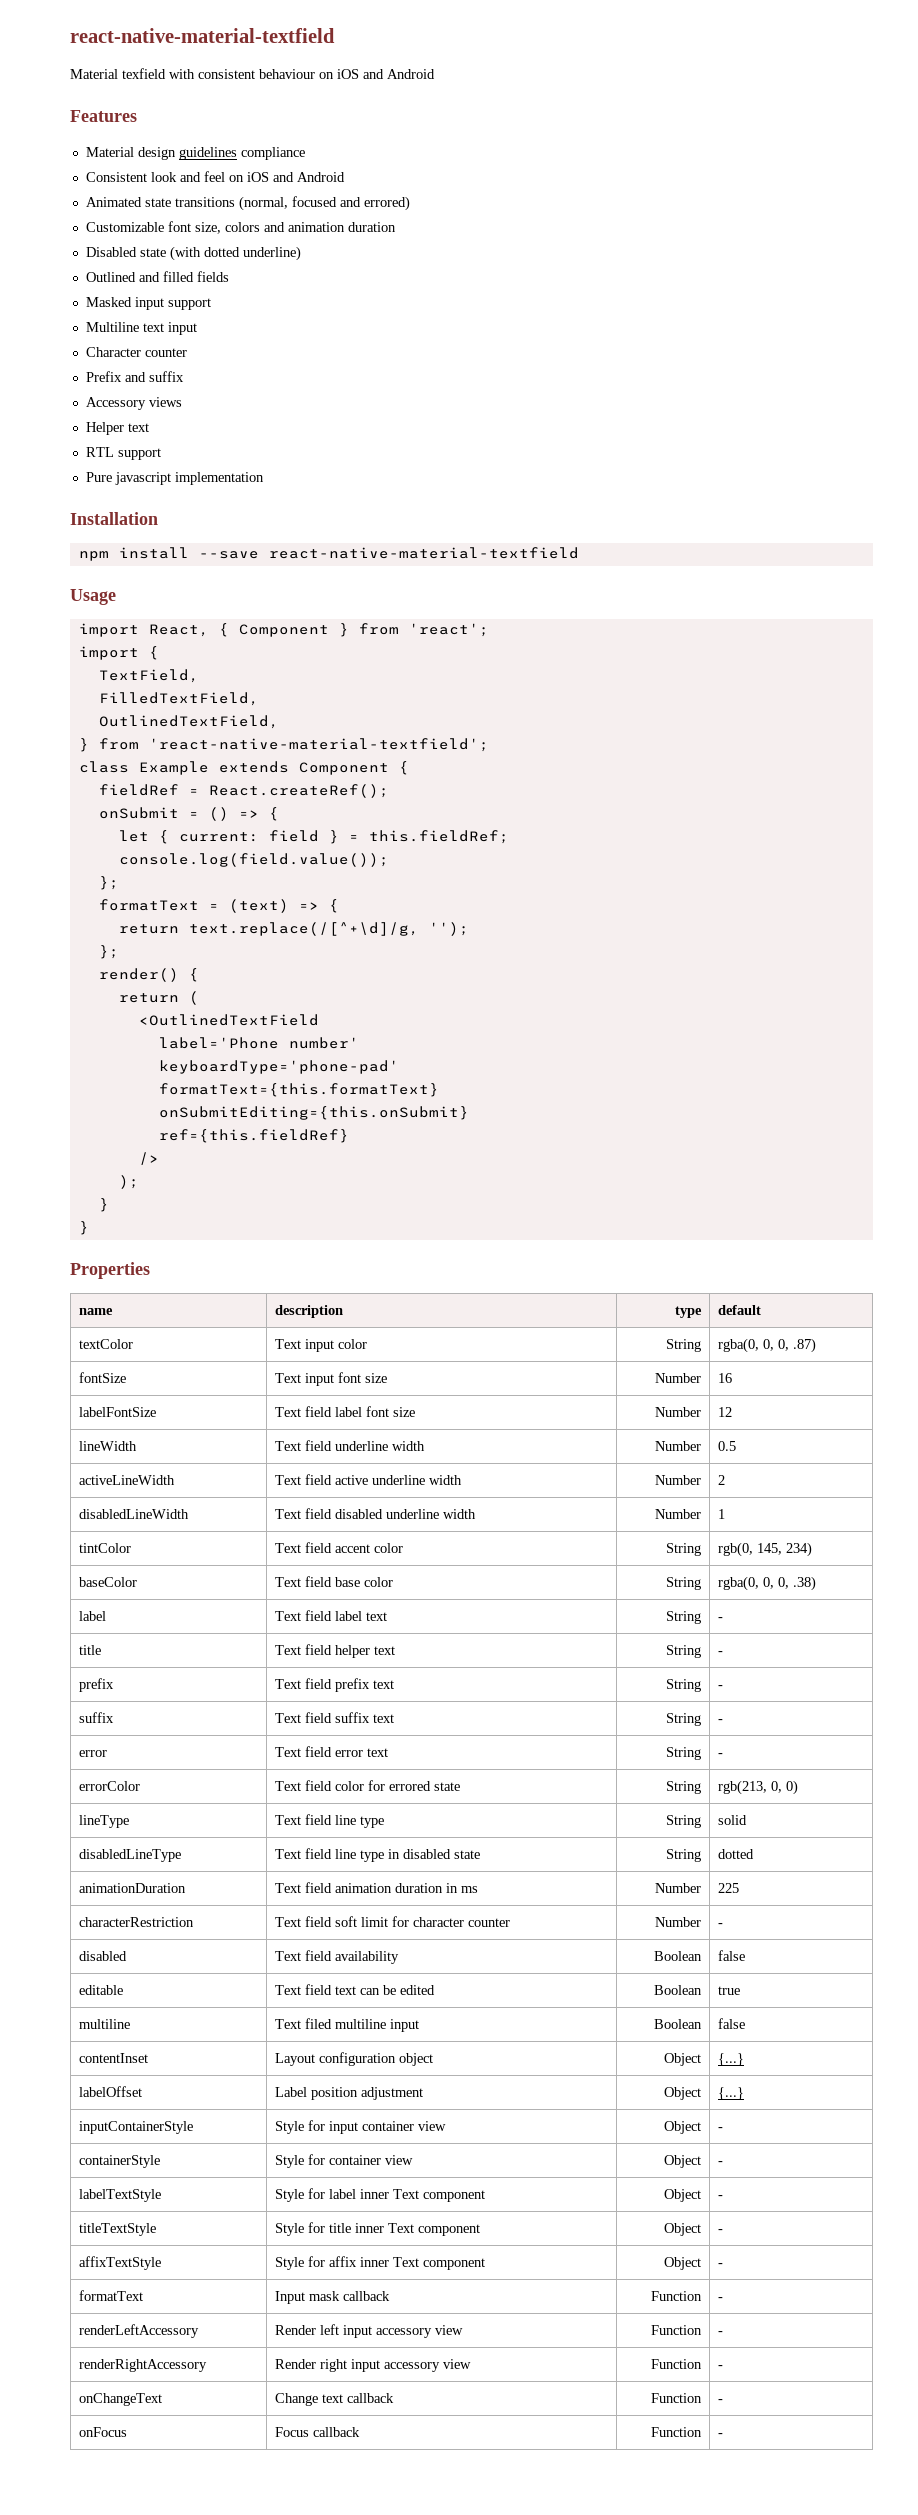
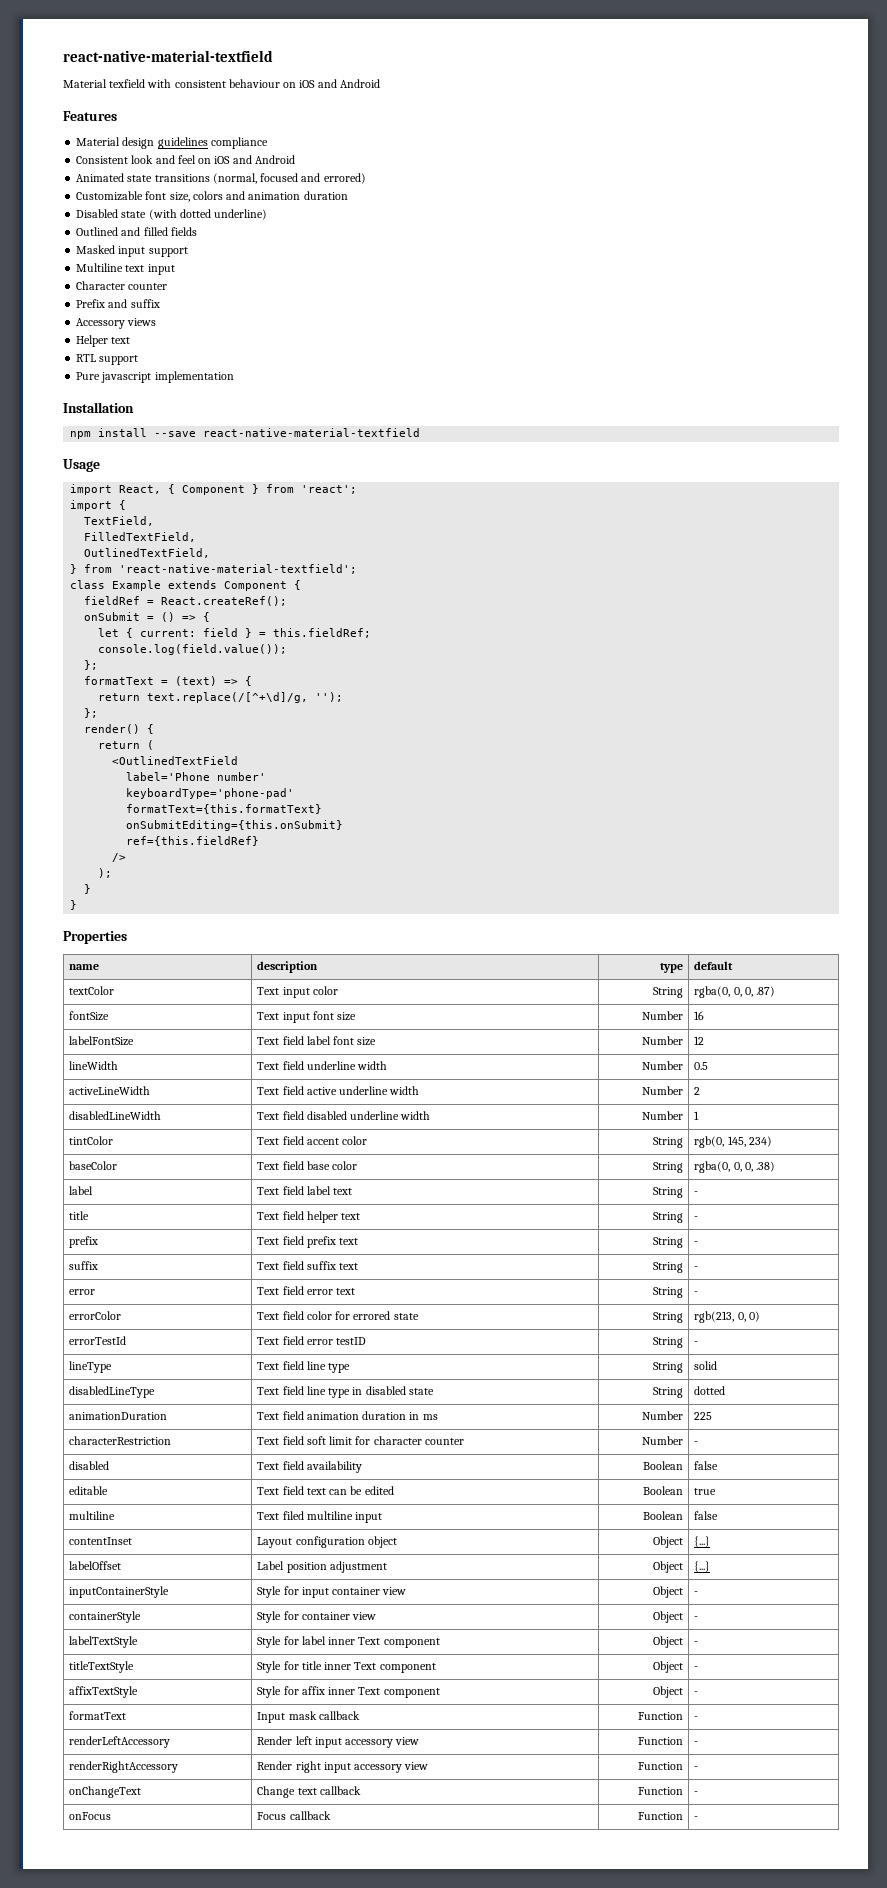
+ errorTestId | Text field error testID | String | -

